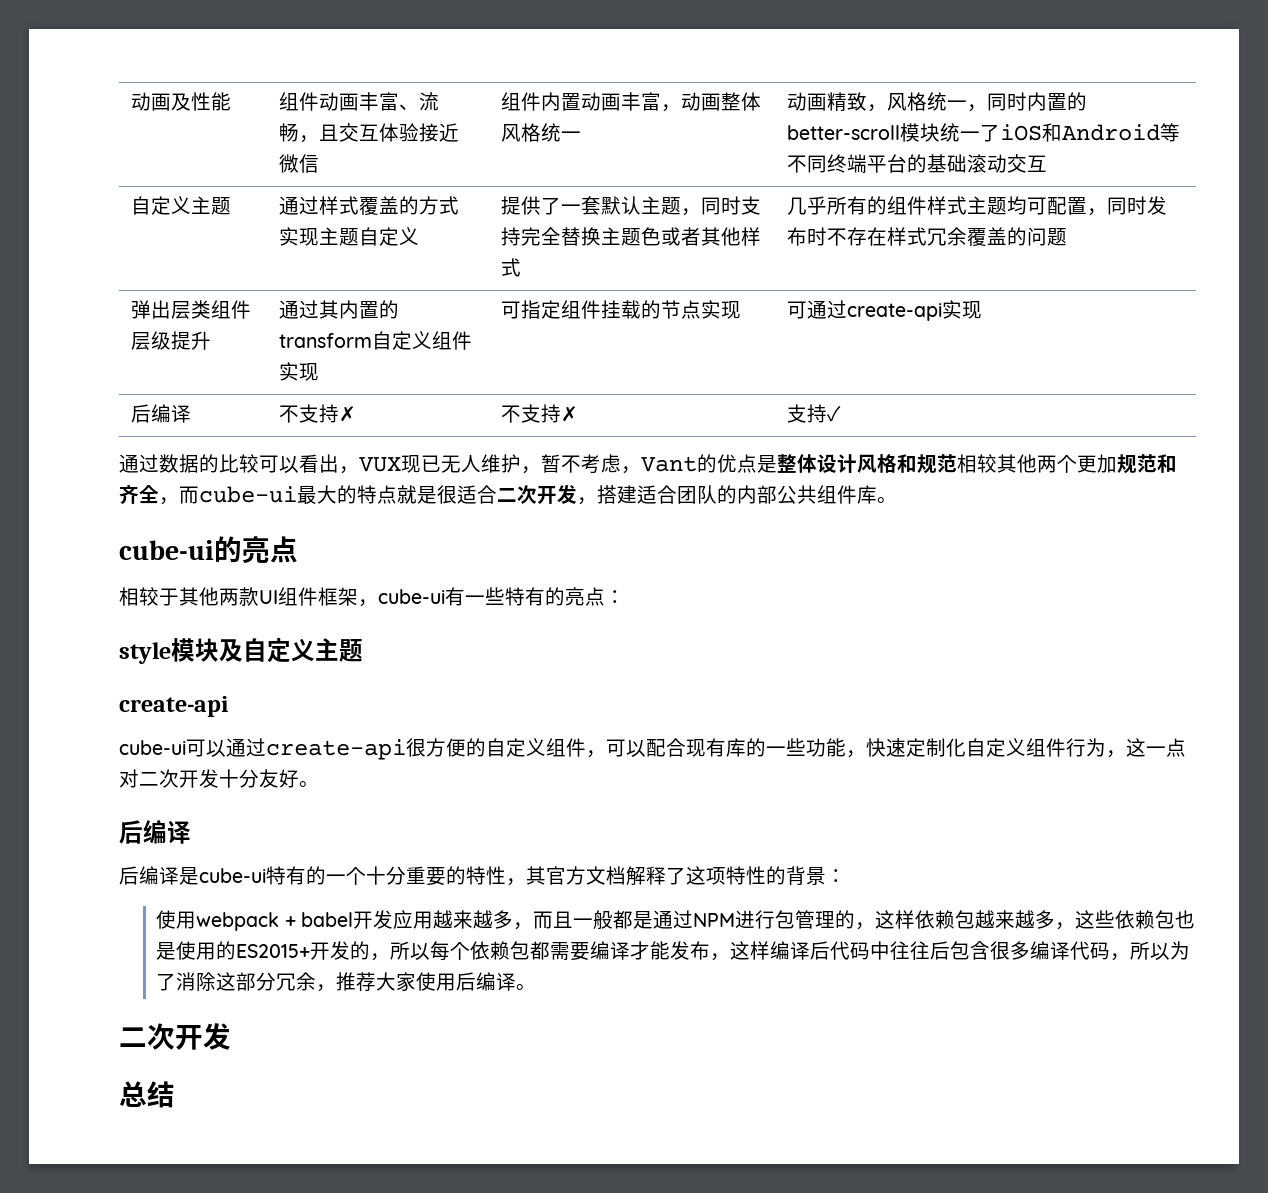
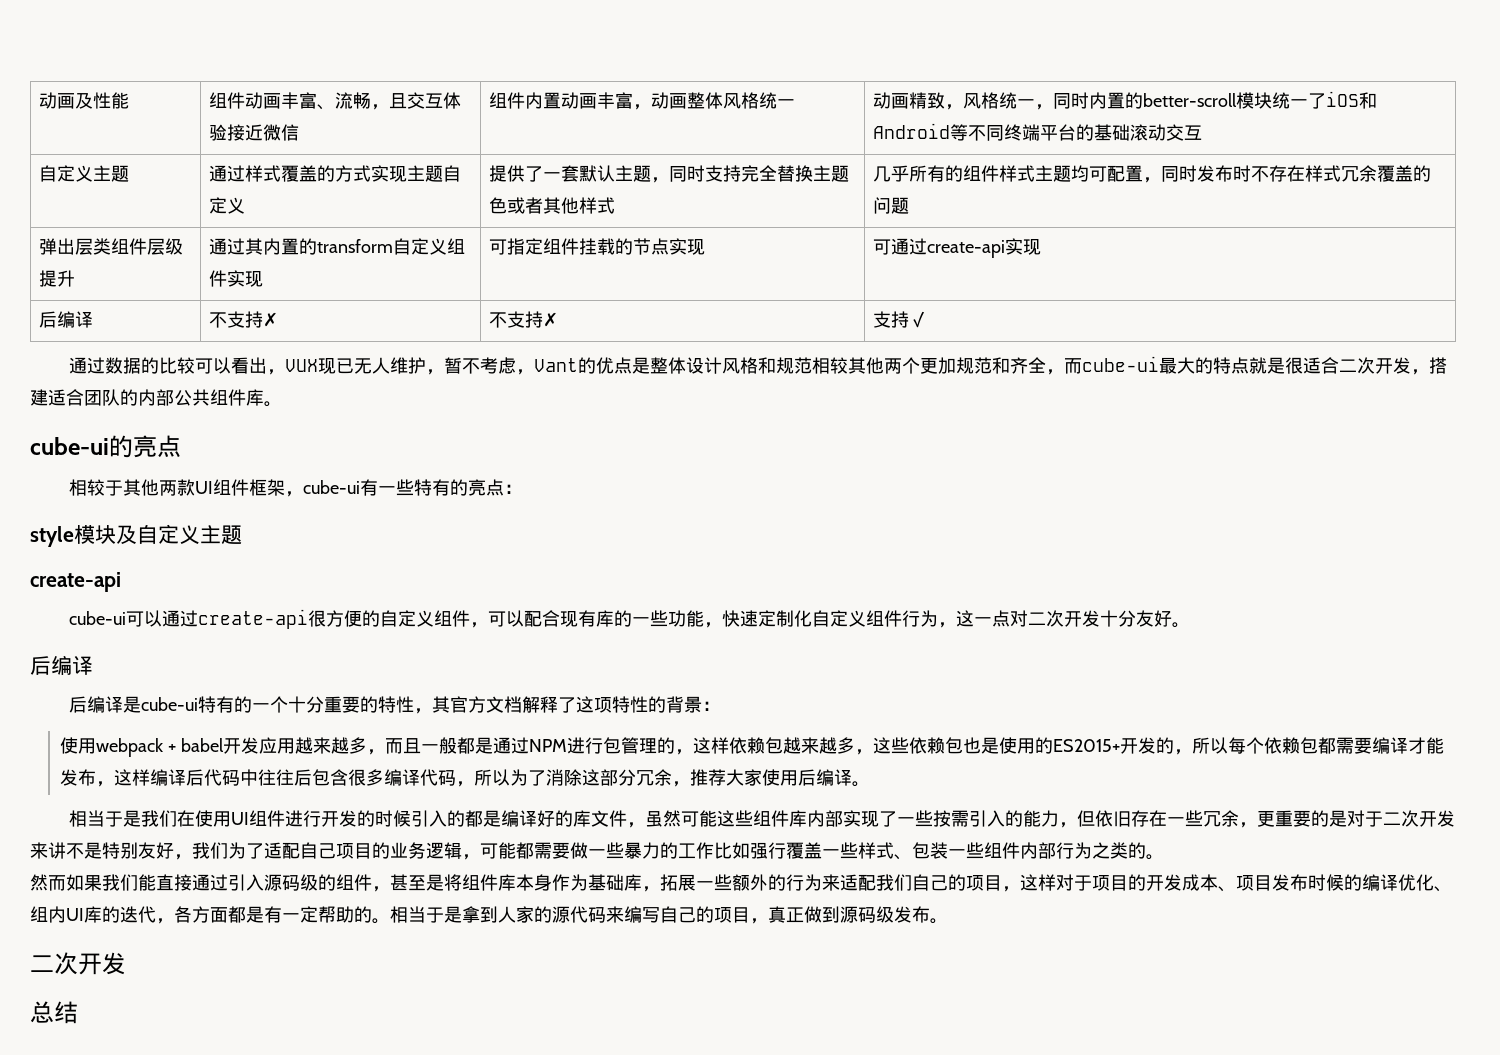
+ 相当于是我们在使用UI组件进行开发的时候引入的都是编译好的库文件，虽然可能这些组件库内部实现了一些按需引入的能力，但依旧存在一些冗余，更重要的是对于二次开发来讲不是特别友好，我们为了适配自己项目的业务逻辑，可能都需要做一些暴力的工作比如强行覆盖一些样式、包装一些组件内部行为之类的。
+ 然而如果我们能直接通过引入源码级的组件，甚至是将组件库本身作为基础库，拓展一些额外的行为来适配我们自己的项目，这样对于项目的开发成本、项目发布时候的编译优化、组内UI库的迭代，各方面都是有一定帮助的。相当于是拿到人家的源代码来编写自己的项目，真正做到源码级发布。

